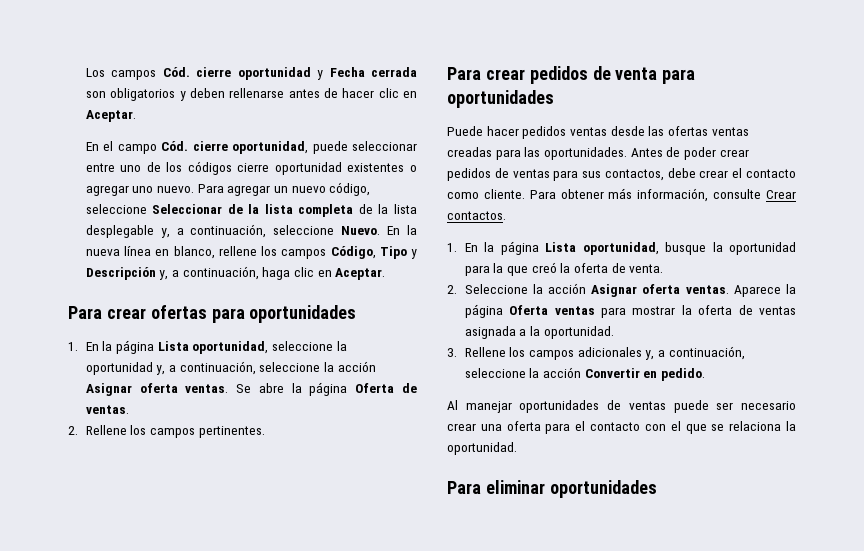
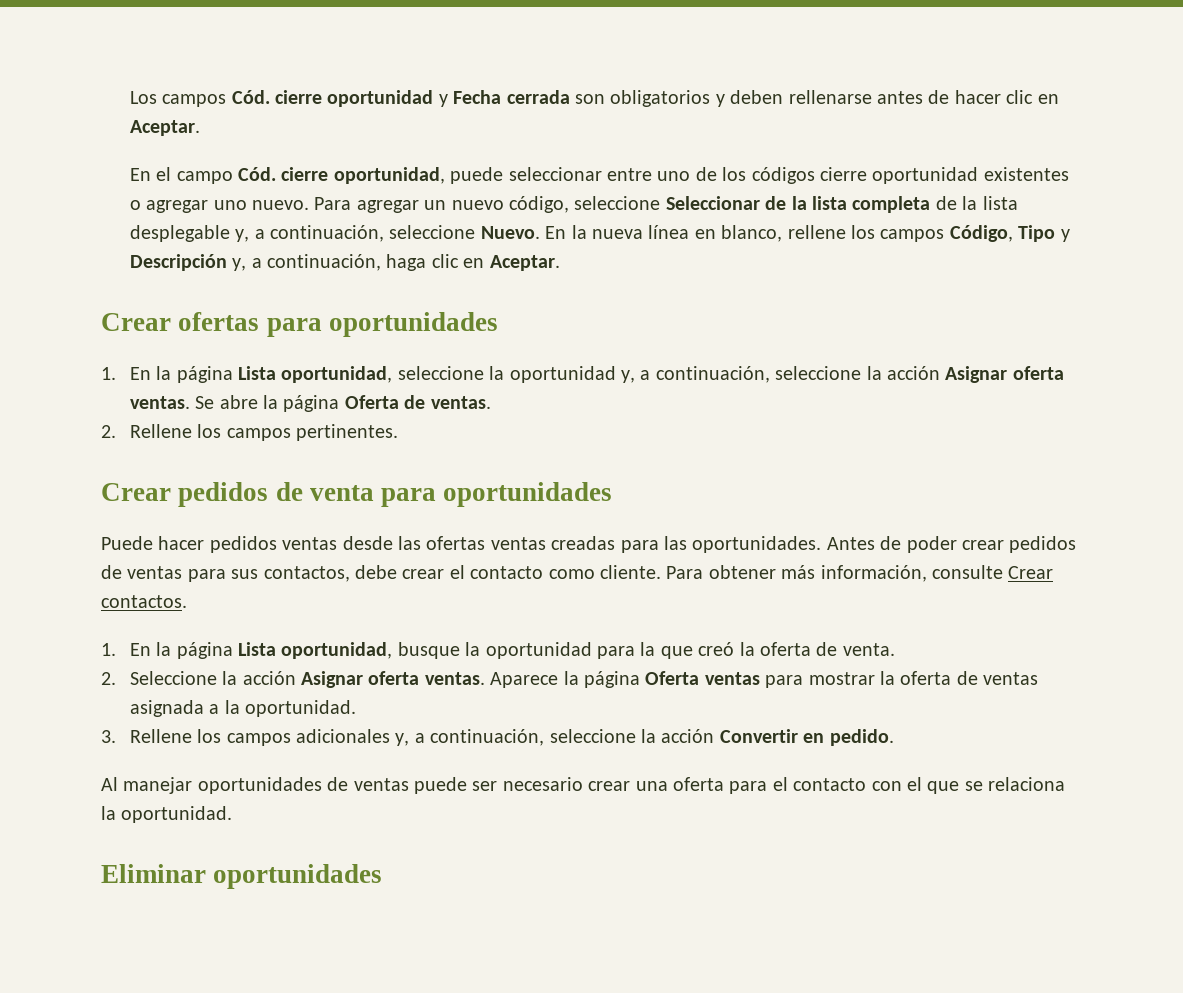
- Para crear ofertas para oportunidades
+ Crear ofertas para oportunidades
- Para crear pedidos de venta para oportunidades
+ Crear pedidos de venta para oportunidades
- Para eliminar oportunidades
+ Eliminar oportunidades

